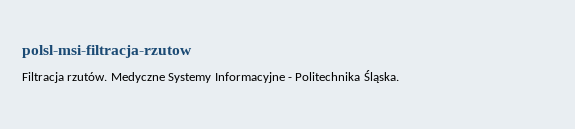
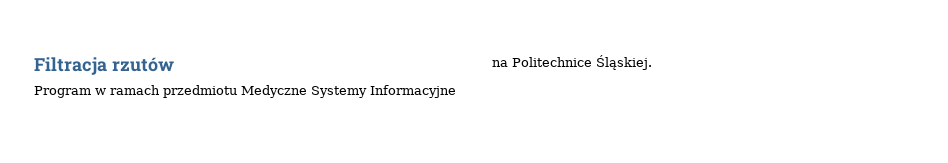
- polsl-msi-filtracja-rzutow
- Filtracja rzutów. Medyczne Systemy Informacyjne - Politechnika Śląska.
+ Filtracja rzutów
+ Program w ramach przedmiotu Medyczne Systemy Informacyjne na Politechnice Śląskiej.

